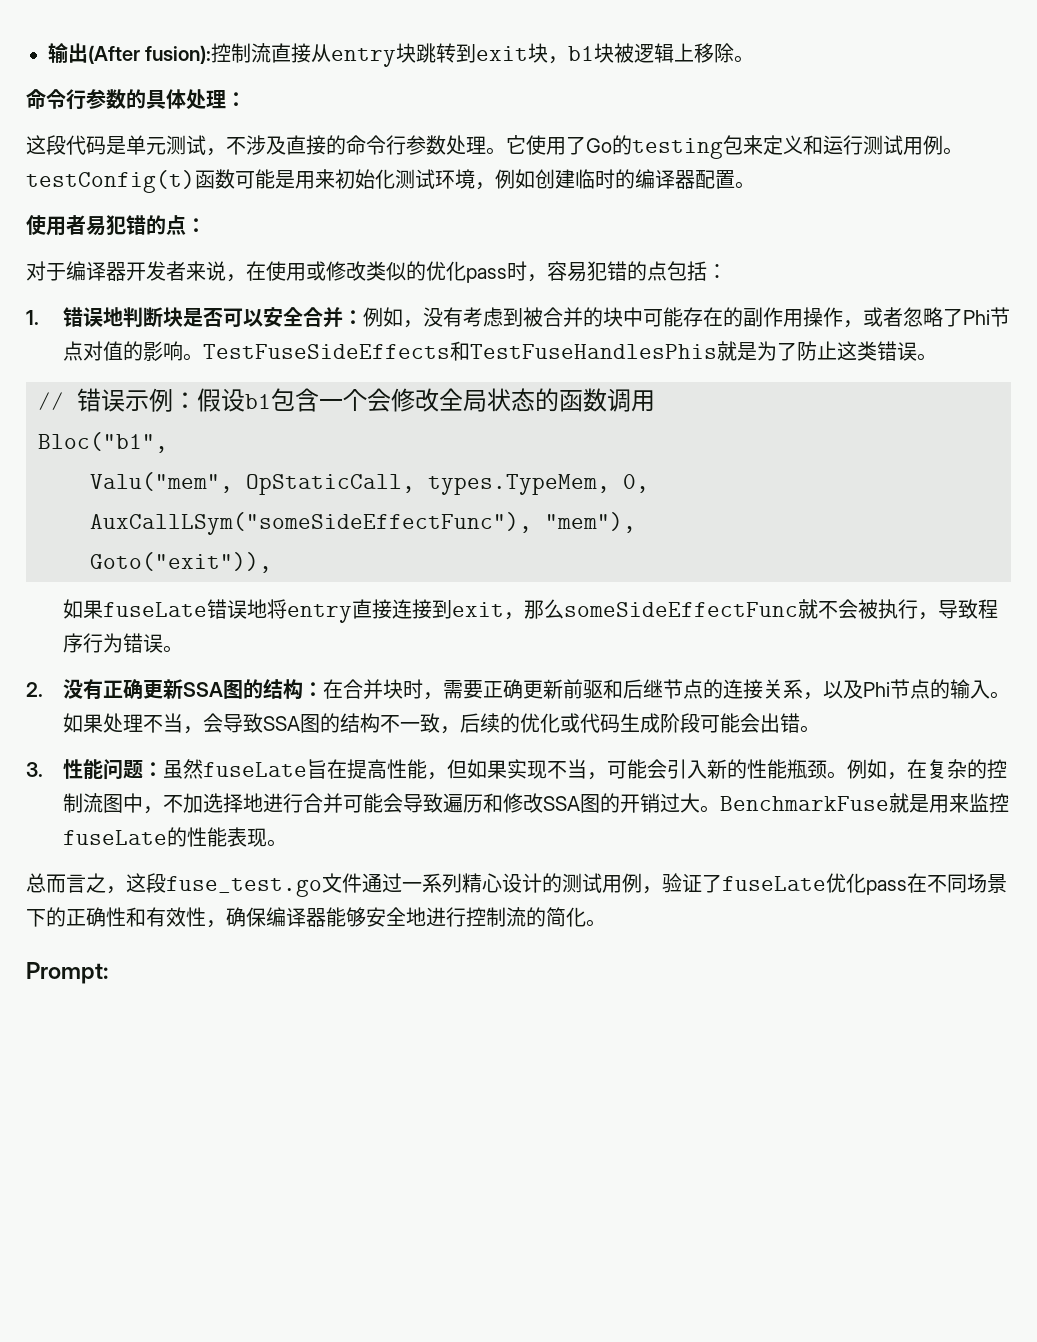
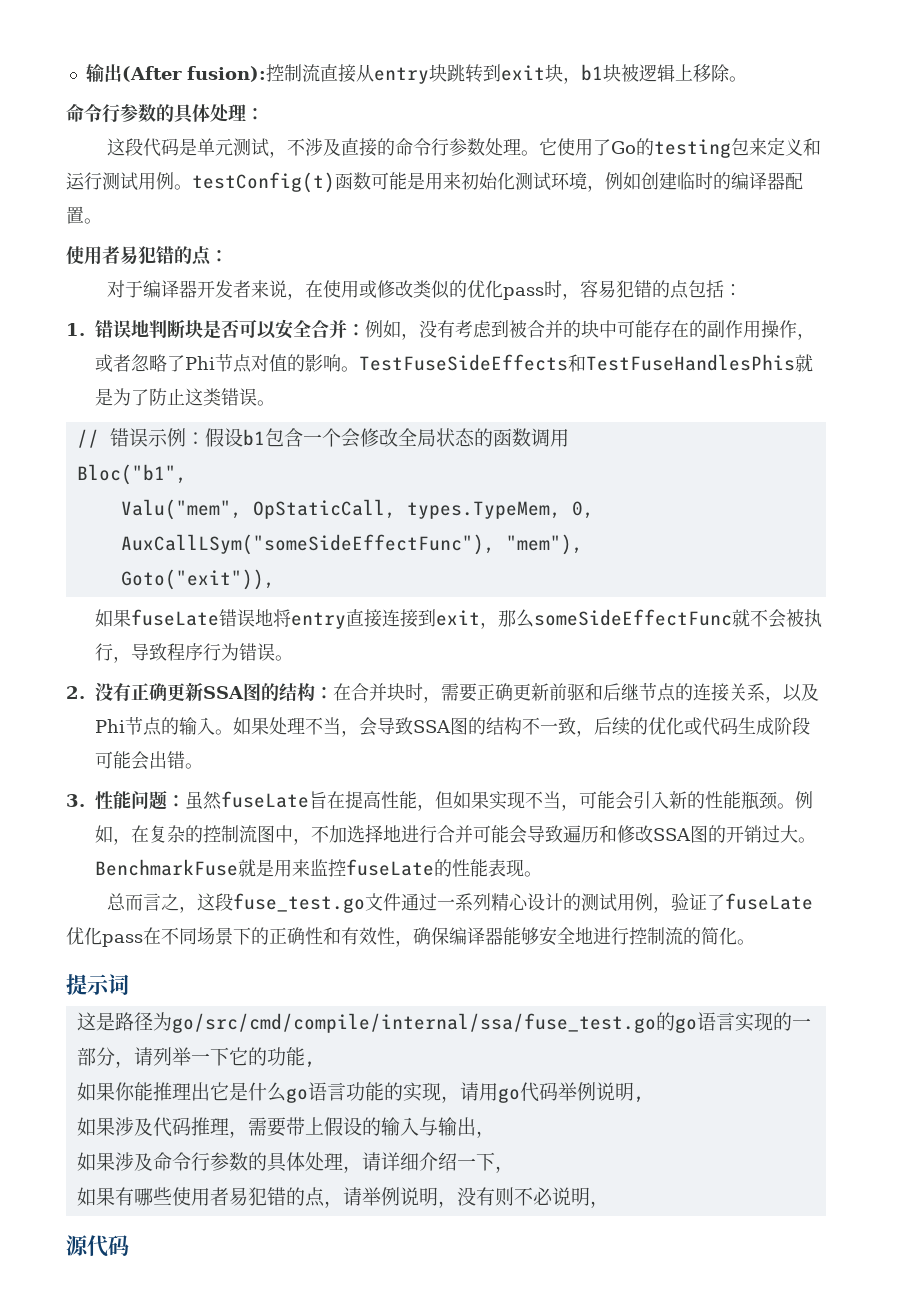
- Prompt:
+ 提示词
+ 这是路径为go/src/cmd/compile/internal/ssa/fuse_test.go的go语言实现的一部分，请列举一下它的功能,
+ 如果你能推理出它是什么go语言功能的实现，请用go代码举例说明,
+ 如果涉及代码推理，需要带上假设的输入与输出，
+ 如果涉及命令行参数的具体处理，请详细介绍一下，
+ 如果有哪些使用者易犯错的点，请举例说明，没有则不必说明，
+ 源代码

